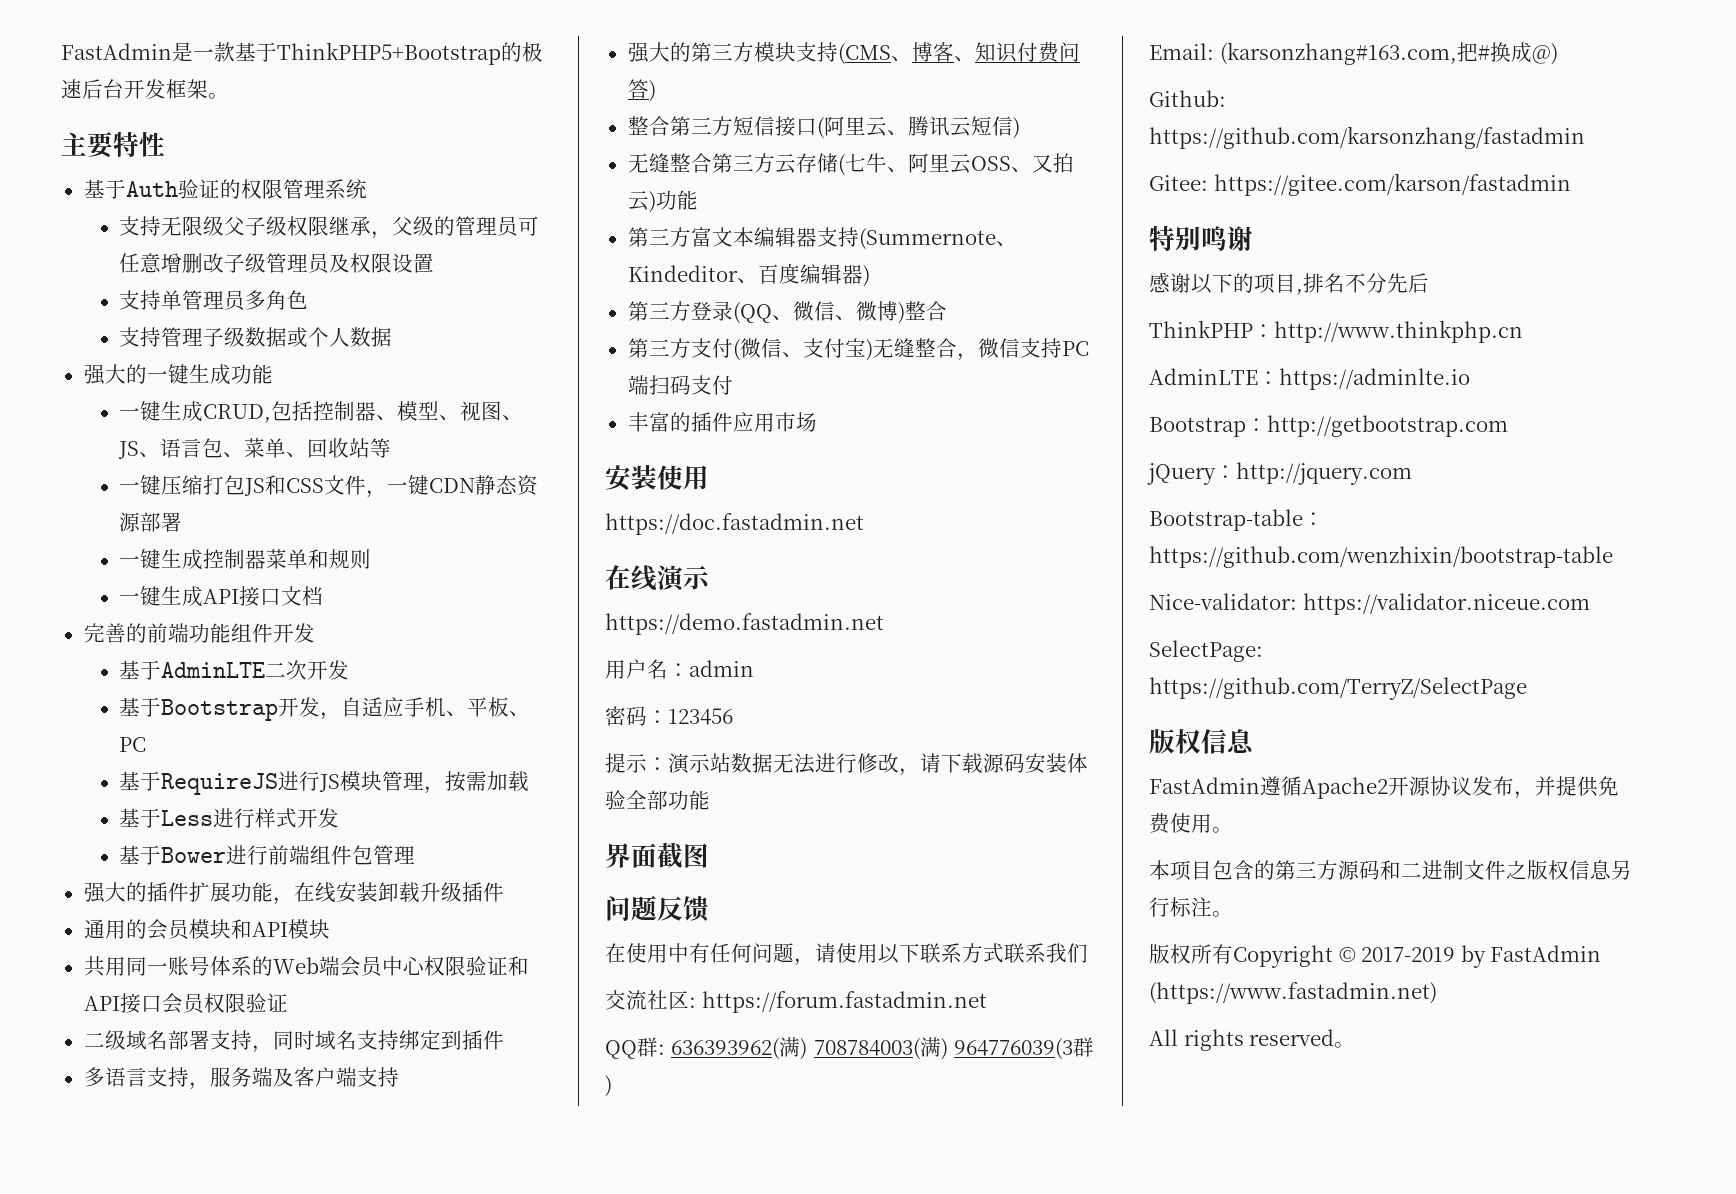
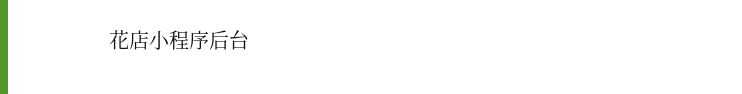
- FastAdmin是一款基于ThinkPHP5+Bootstrap的极速后台开发框架。
- 主要特性
- 基于Auth验证的权限管理系统
- 支持无限级父子级权限继承，父级的管理员可任意增删改子级管理员及权限设置
- 支持单管理员多角色
- 支持管理子级数据或个人数据
- 强大的一键生成功能
- 一键生成CRUD,包括控制器、模型、视图、JS、语言包、菜单、回收站等
- 一键压缩打包JS和CSS文件，一键CDN静态资源部署
- 一键生成控制器菜单和规则
- 一键生成API接口文档
- 完善的前端功能组件开发
- 基于AdminLTE二次开发
- 基于Bootstrap开发，自适应手机、平板、PC
- 基于RequireJS进行JS模块管理，按需加载
- 基于Less进行样式开发
- 基于Bower进行前端组件包管理
- 强大的插件扩展功能，在线安装卸载升级插件
- 通用的会员模块和API模块
- 共用同一账号体系的Web端会员中心权限验证和API接口会员权限验证
- 二级域名部署支持，同时域名支持绑定到插件
- 多语言支持，服务端及客户端支持
- 强大的第三方模块支持(CMS、博客、知识付费问答)
- 整合第三方短信接口(阿里云、腾讯云短信)
- 无缝整合第三方云存储(七牛、阿里云OSS、又拍云)功能
- 第三方富文本编辑器支持(Summernote、Kindeditor、百度编辑器)
- 第三方登录(QQ、微信、微博)整合
- 第三方支付(微信、支付宝)无缝整合，微信支持PC端扫码支付
- 丰富的插件应用市场
- 安装使用
- https://doc.fastadmin.net
- 在线演示
- https://demo.fastadmin.net
- 用户名：admin
- 密码：123456
- 提示：演示站数据无法进行修改，请下载源码安装体验全部功能
- 界面截图
- 问题反馈
- 在使用中有任何问题，请使用以下联系方式联系我们
- 交流社区: https://forum.fastadmin.net
- QQ群: 636393962(满) 708784003(满) 964776039(3群)
- Email: (karsonzhang#163.com,把#换成@)
- Github: https://github.com/karsonzhang/fastadmin
- Gitee: https://gitee.com/karson/fastadmin
- 特别鸣谢
- 感谢以下的项目,排名不分先后
- ThinkPHP：http://www.thinkphp.cn
- AdminLTE：https://adminlte.io
- Bootstrap：http://getbootstrap.com
- jQuery：http://jquery.com
- Bootstrap-table：https://github.com/wenzhixin/bootstrap-table
- Nice-validator: https://validator.niceue.com
- SelectPage: https://github.com/TerryZ/SelectPage
- 版权信息
- FastAdmin遵循Apache2开源协议发布，并提供免费使用。
- 本项目包含的第三方源码和二进制文件之版权信息另行标注。
- 版权所有Copyright © 2017-2019 by FastAdmin (https://www.fastadmin.net)
- All rights reserved。
+ 花店小程序后台

